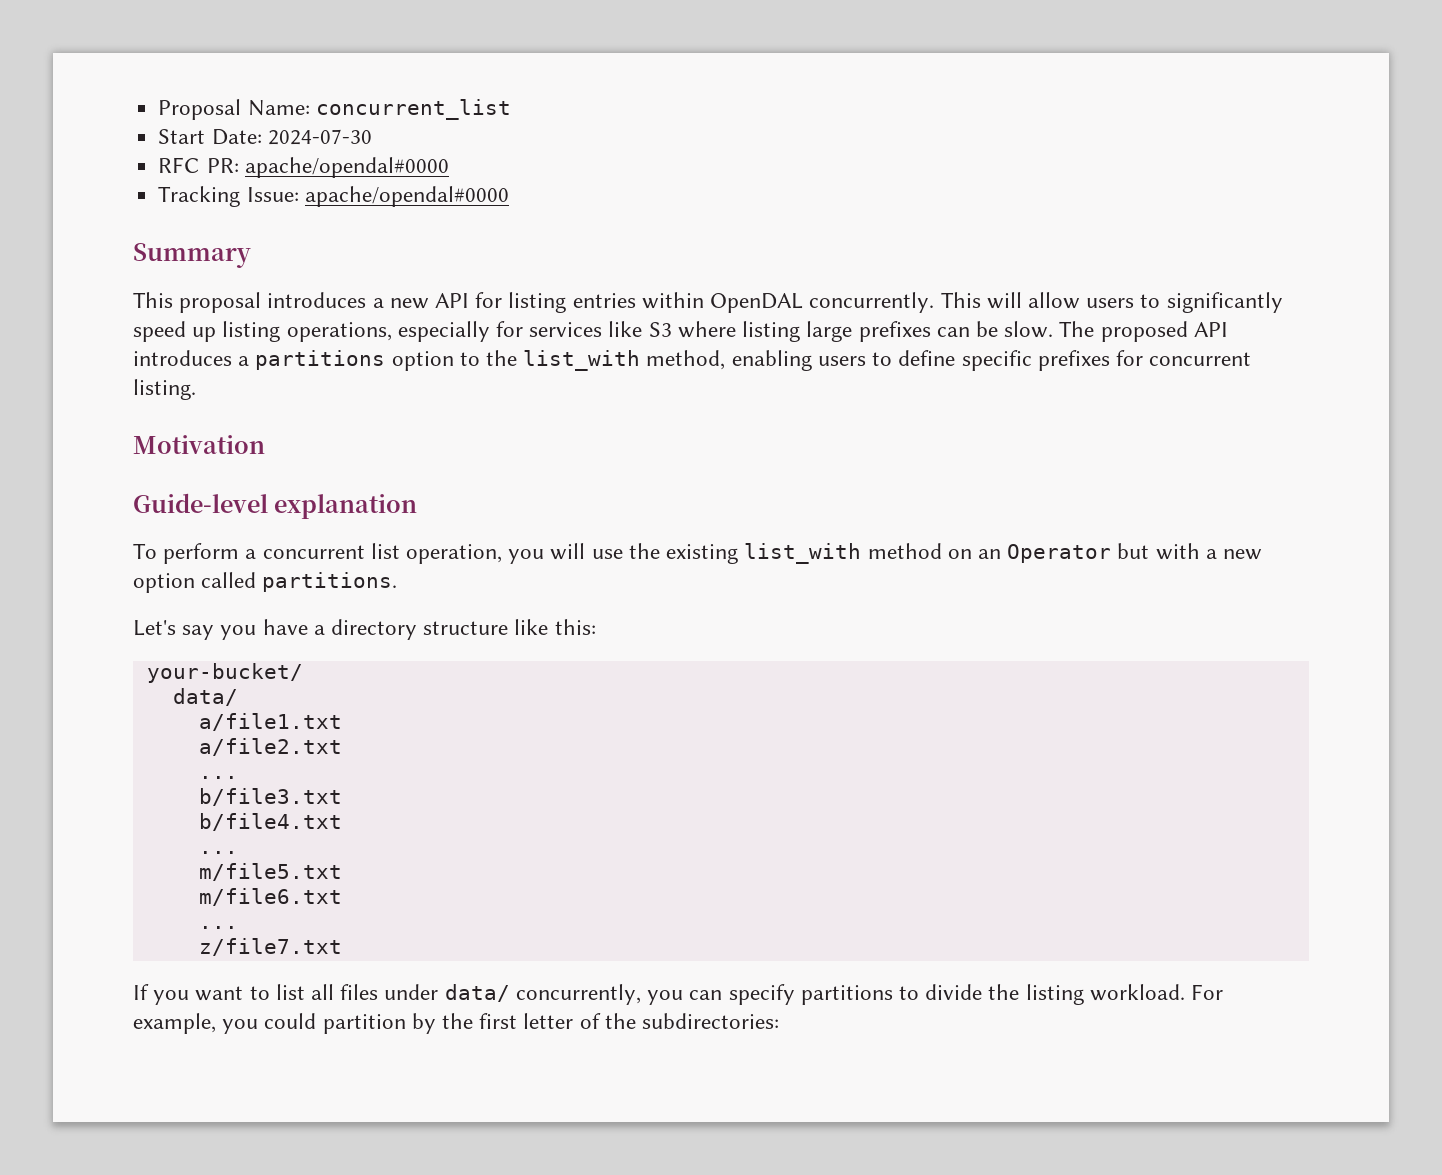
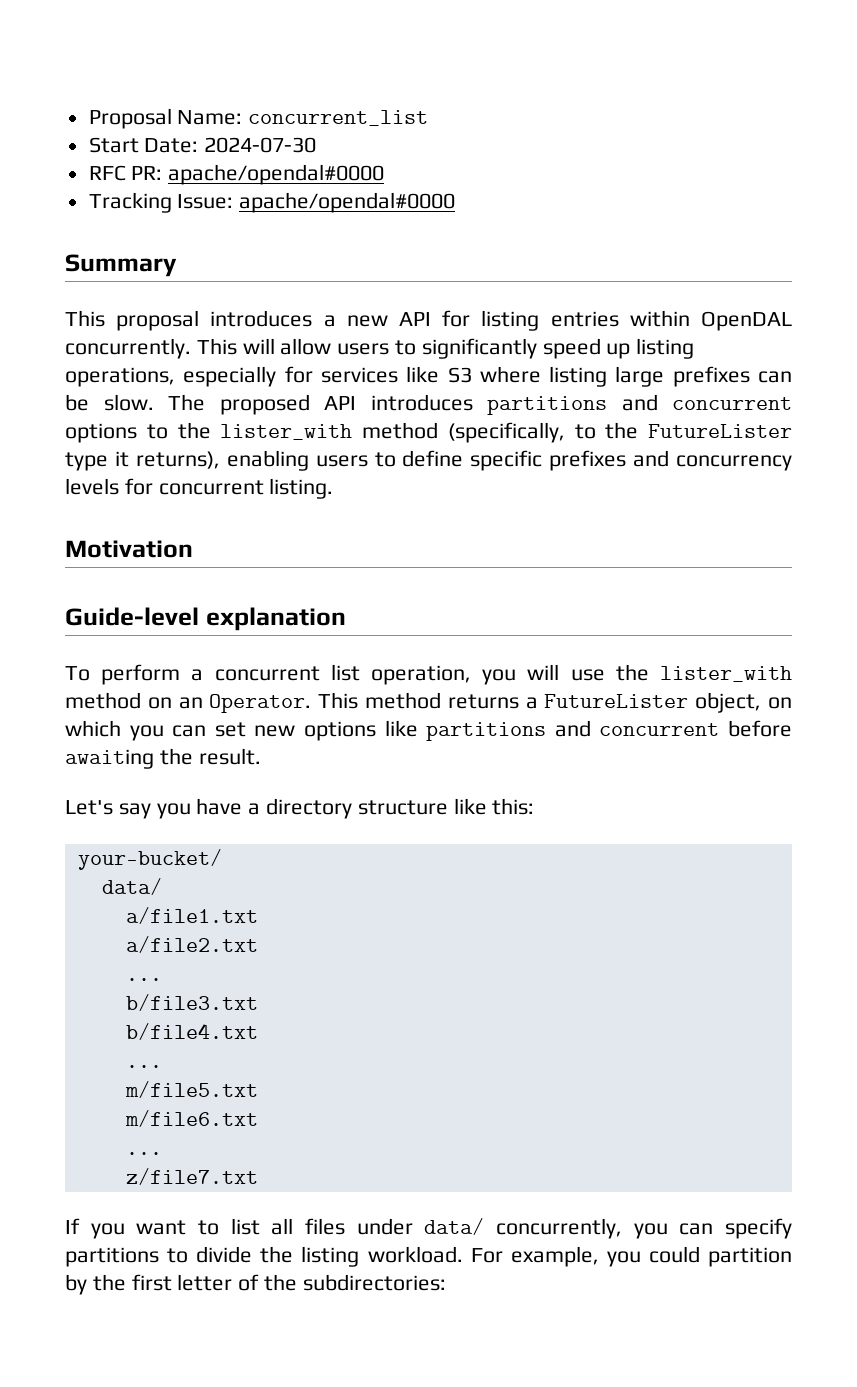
- The proposed API introduces a partitions option to the list_with method, enabling users to define specific prefixes for concurrent listing.
+ The proposed API introduces partitions and concurrent options to the lister_with method (specifically, to the FutureLister type it returns), enabling users to define specific prefixes and concurrency levels for concurrent listing.
- To perform a concurrent list operation, you will use the existing list_with method on an Operator but with a new option called partitions.
+ To perform a concurrent list operation, you will use the lister_with method on an Operator. This method returns a FutureLister object, on which you can set new options like partitions and concurrent before awaiting the result.

